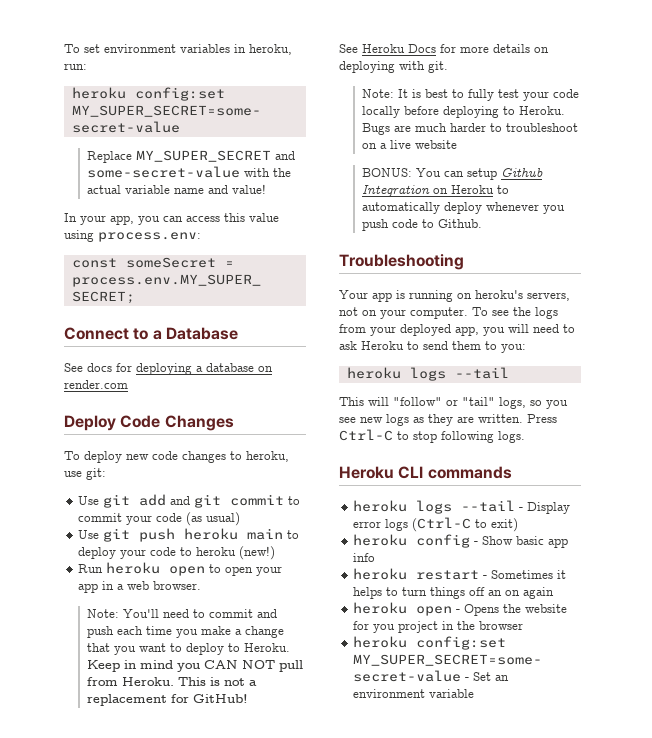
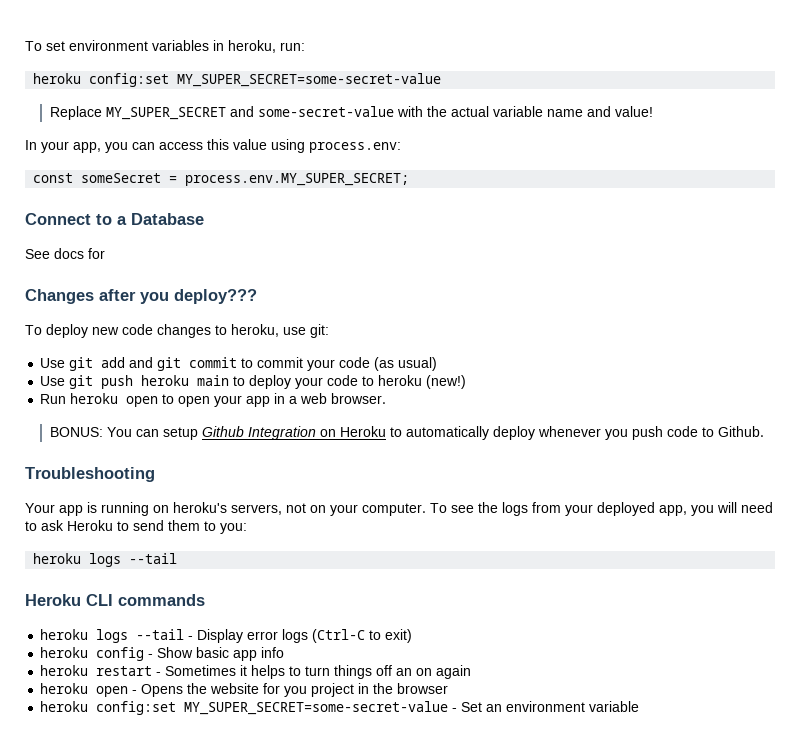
- See docs for deploying a database on render.com
- Deploy Code Changes
+ See docs for
+ Changes after you deploy???
- Note: You'll need to commit and push each time you make a change that you want to deploy to Heroku. Keep in mind you CAN NOT pull from Heroku. This is not a replacement for GitHub!
- See Heroku Docs for more details on deploying with git.
- Note: It is best to fully test your code locally before deploying to Heroku. Bugs are much harder to troubleshoot on a live website
- This will "follow" or "tail" logs, so you see new logs as they are written. Press Ctrl-C to stop following logs.

